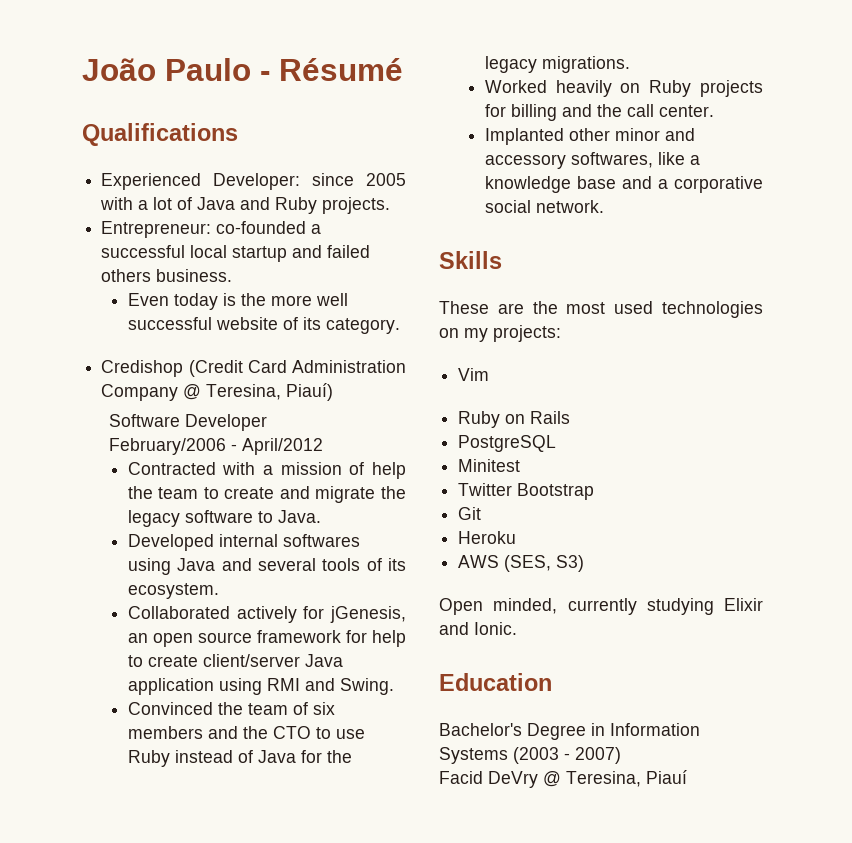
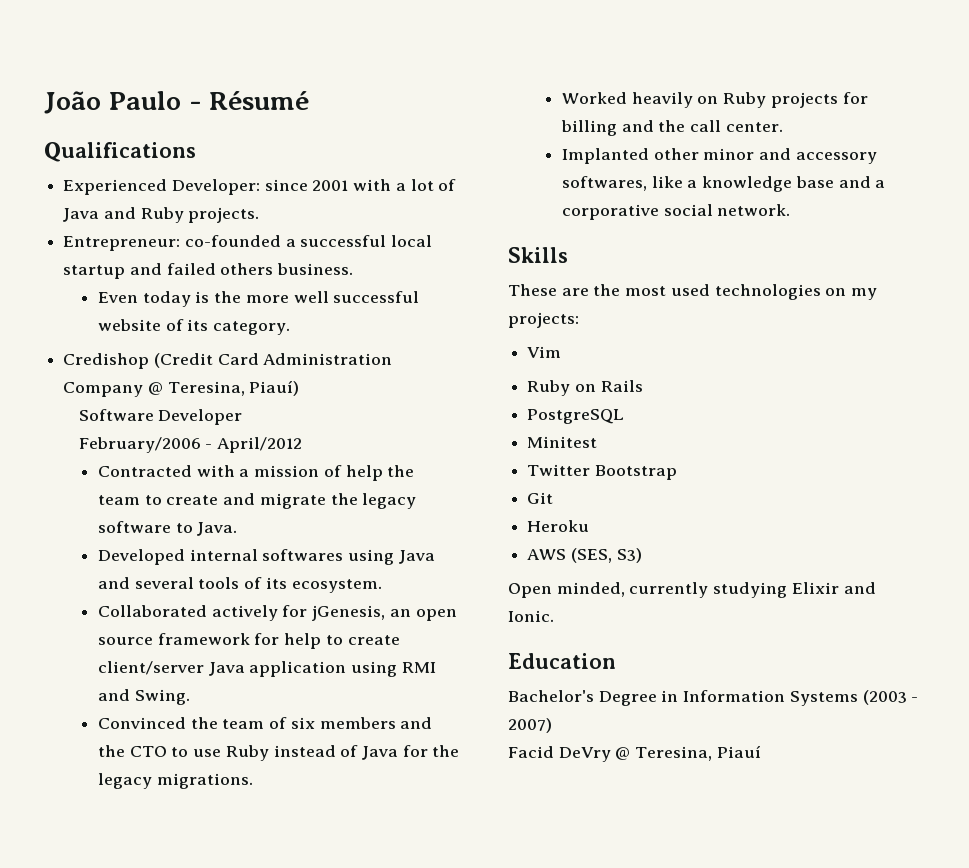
- Experienced Developer: since 2005 with a lot of Java and Ruby projects.
+ Experienced Developer: since 2001 with a lot of Java and Ruby projects.

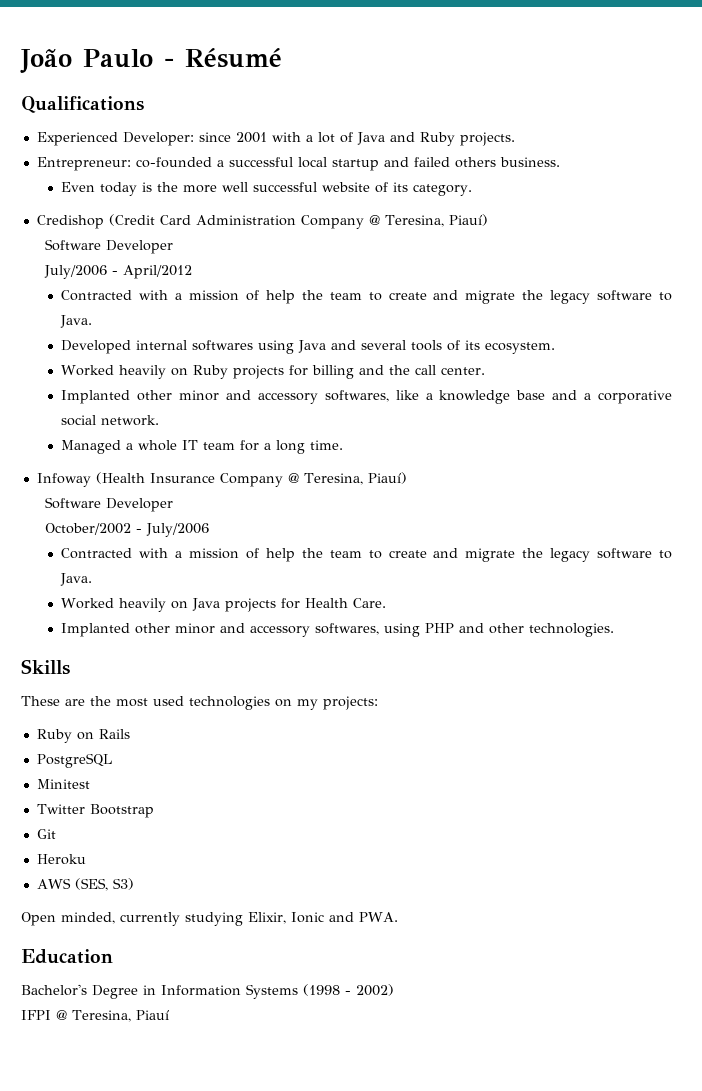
- February/2006 - April/2012
+ July/2006 - April/2012
- Collaborated actively for jGenesis, an open source framework for help to create client/server Java application using RMI and Swing.
- Convinced the team of six members and the CTO to use Ruby instead of Java for the legacy migrations.
+ Managed a whole IT team for a long time.
+ Infoway (Health Insurance Company @ Teresina, Piauí)
+ Software Developer
+ October/2002 - July/2006
+ Contracted with a mission of help the team to create and migrate the legacy software to Java.
+ Worked heavily on Java projects for Health Care.
+ Implanted other minor and accessory softwares, using PHP and other technologies.
- Vim
- Open minded, currently studying Elixir and Ionic.
+ Open minded, currently studying Elixir, Ionic and PWA.
- Bachelor's Degree in Information Systems (2003 - 2007)
- Facid DeVry @ Teresina, Piauí
+ Bachelor's Degree in Information Systems (1998 - 2002)
+ IFPI @ Teresina, Piauí

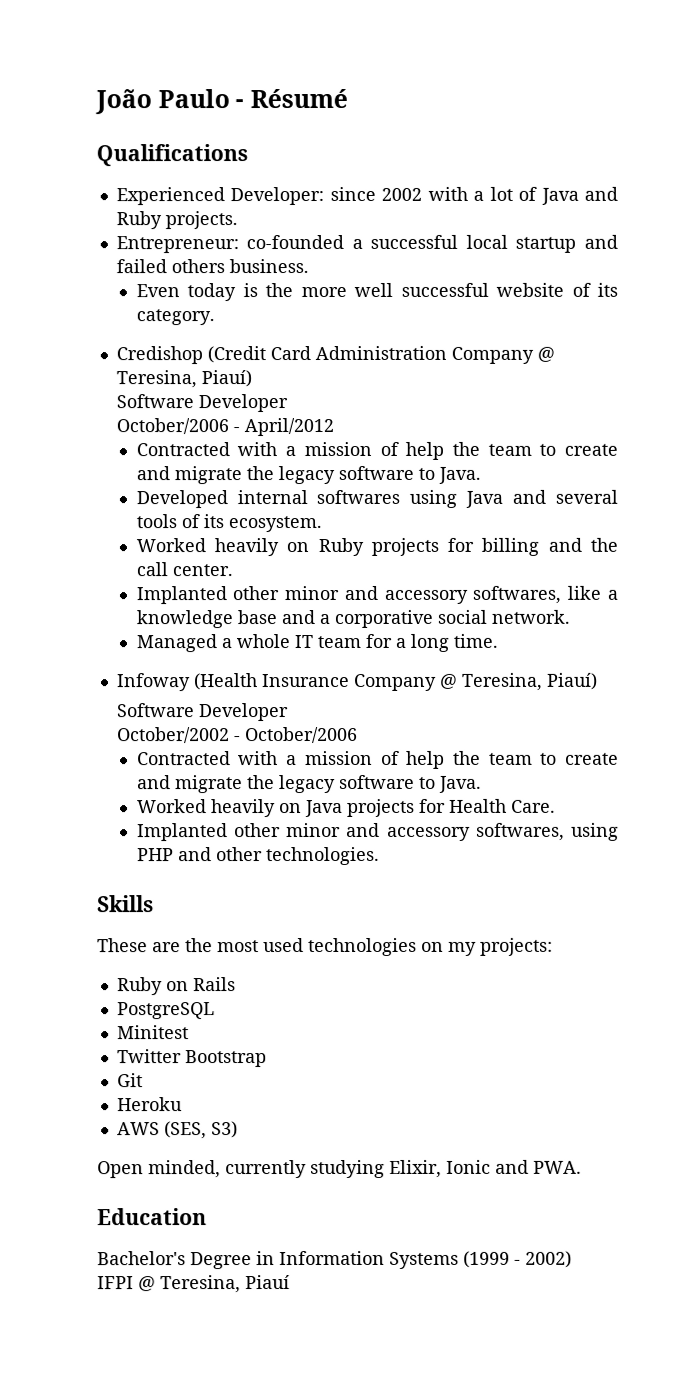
- Experienced Developer: since 2001 with a lot of Java and Ruby projects.
+ Experienced Developer: since 2002 with a lot of Java and Ruby projects.
- July/2006 - April/2012
+ October/2006 - April/2012
- October/2002 - July/2006
+ October/2002 - October/2006
- Bachelor's Degree in Information Systems (1998 - 2002)
+ Bachelor's Degree in Information Systems (1999 - 2002)

